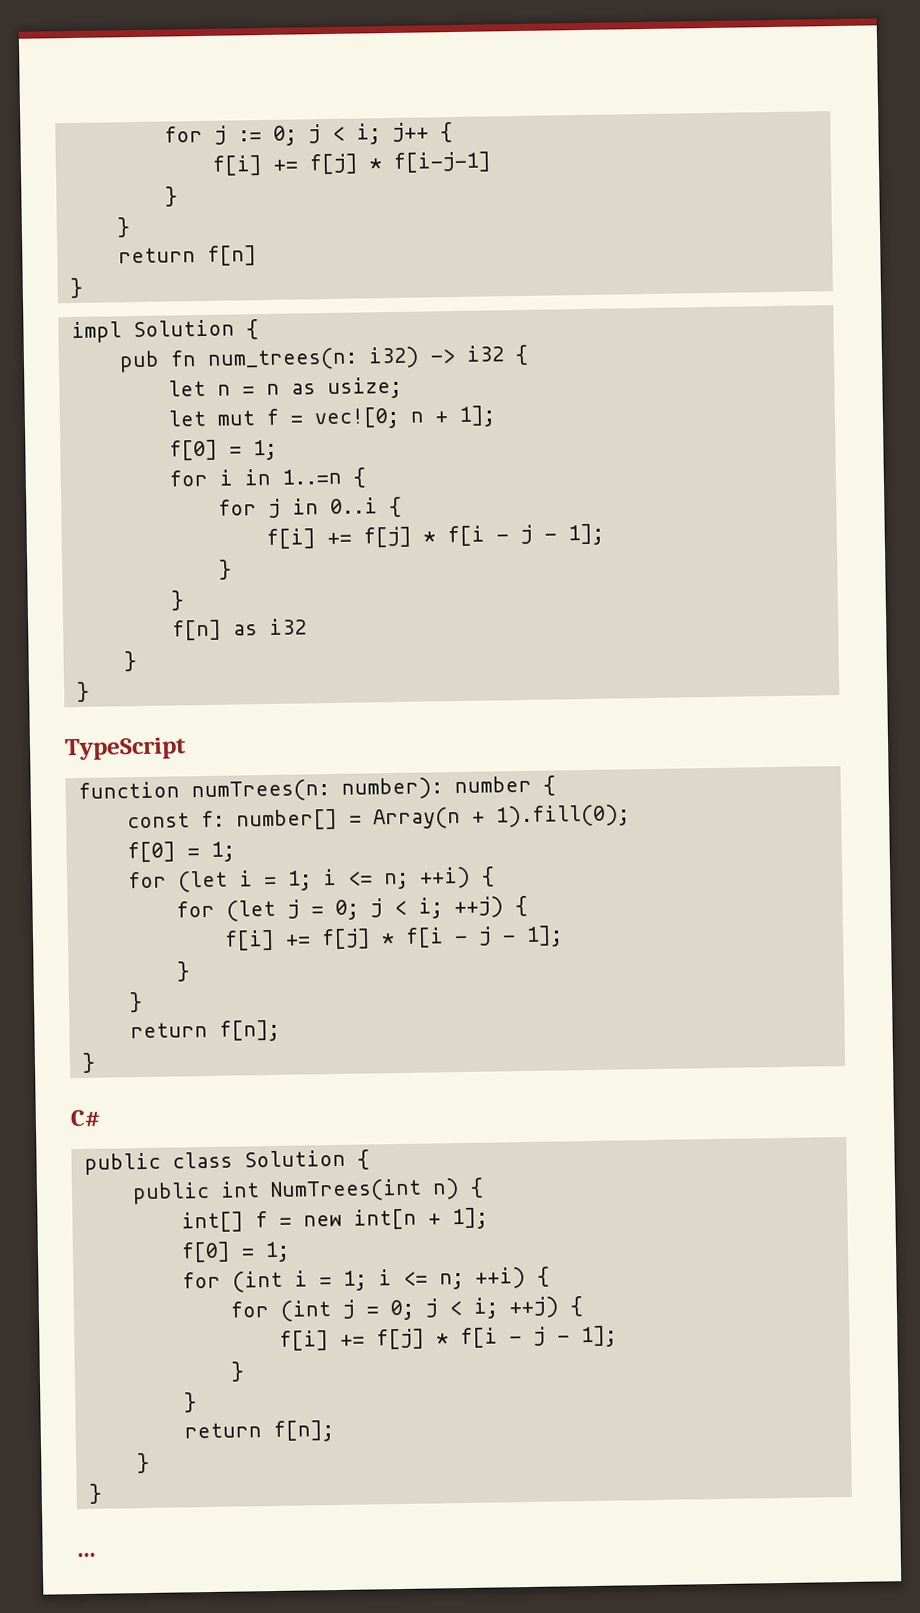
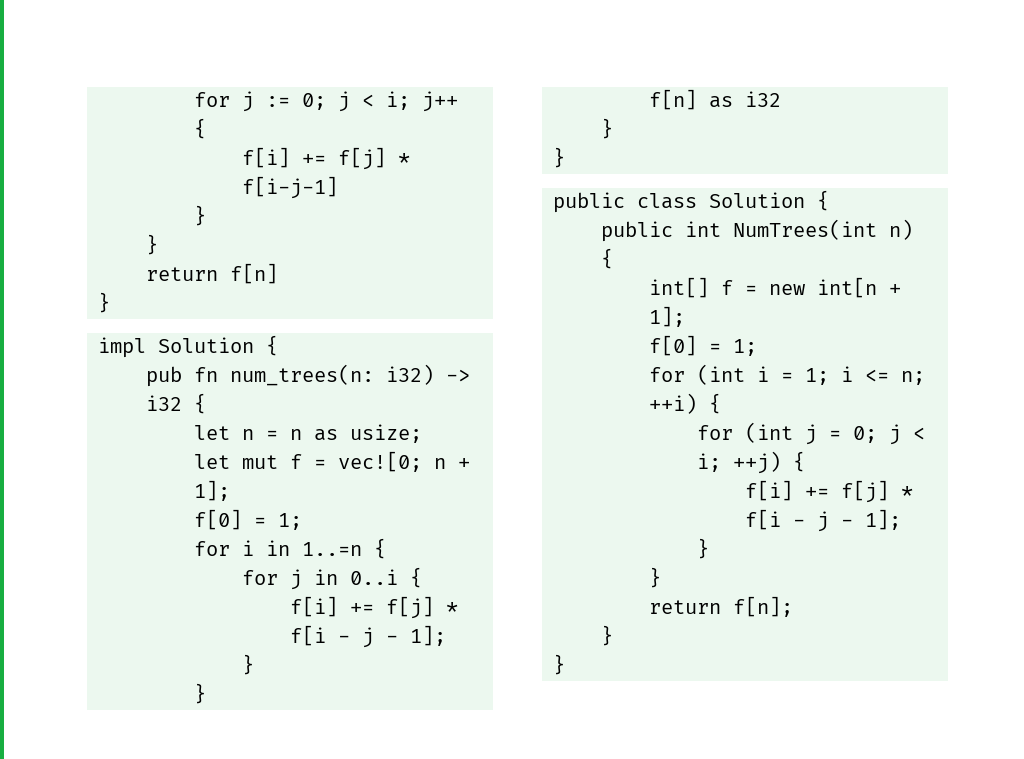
- TypeScript
- function numTrees(n: number): number {
- const f: number[] = Array(n + 1).fill(0);
- f[0] = 1;
- for (let i = 1; i <= n; ++i) {
- for (let j = 0; j < i; ++j) {
- f[i] += f[j] * f[i - j - 1];
- }
- }
- return f[n];
- }
- C#
- ...

